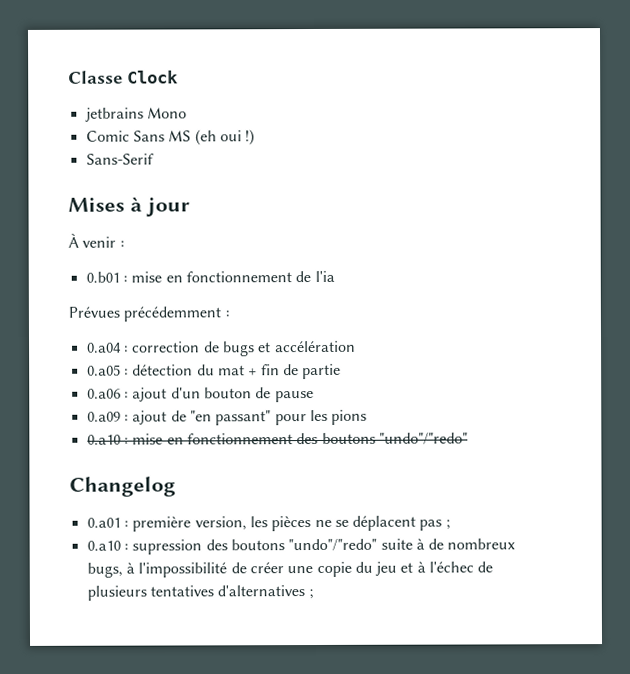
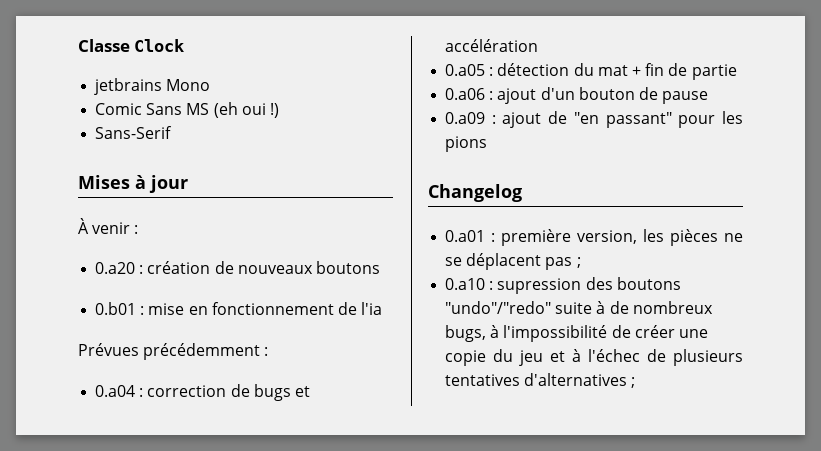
+ 0.a20 : création de nouveaux boutons
- 0.a10 : mise en fonctionnement des boutons "undo"/"redo"

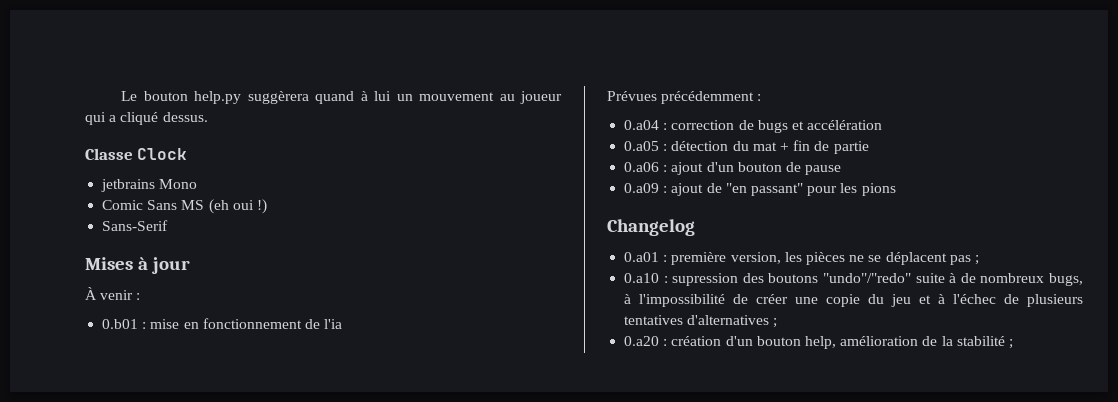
+ Le bouton help.py suggèrera quand à lui un mouvement au joueur qui a cliqué dessus.
- 0.a20 : création de nouveaux boutons
+ 0.a20 : création d'un bouton help, amélioration de la stabilité ;

